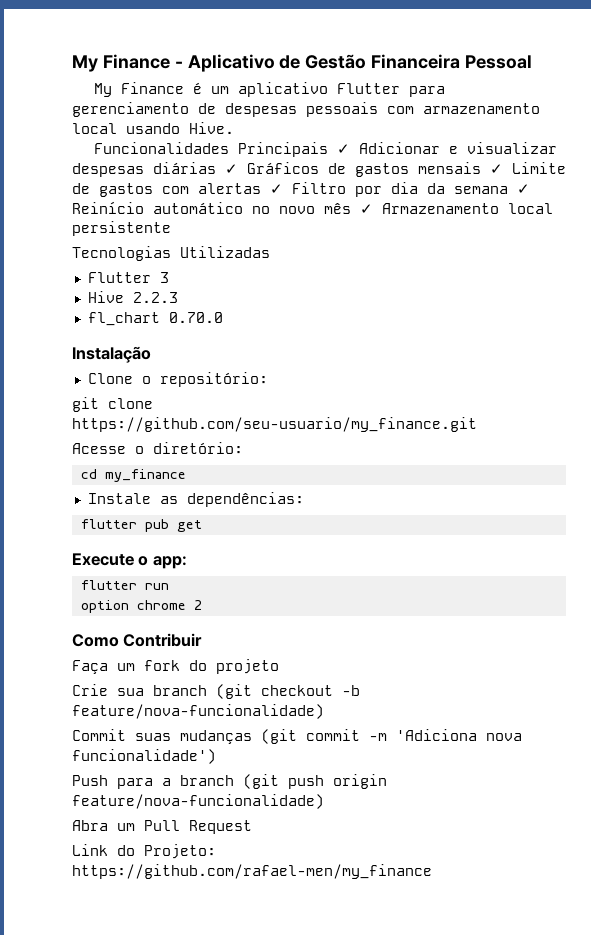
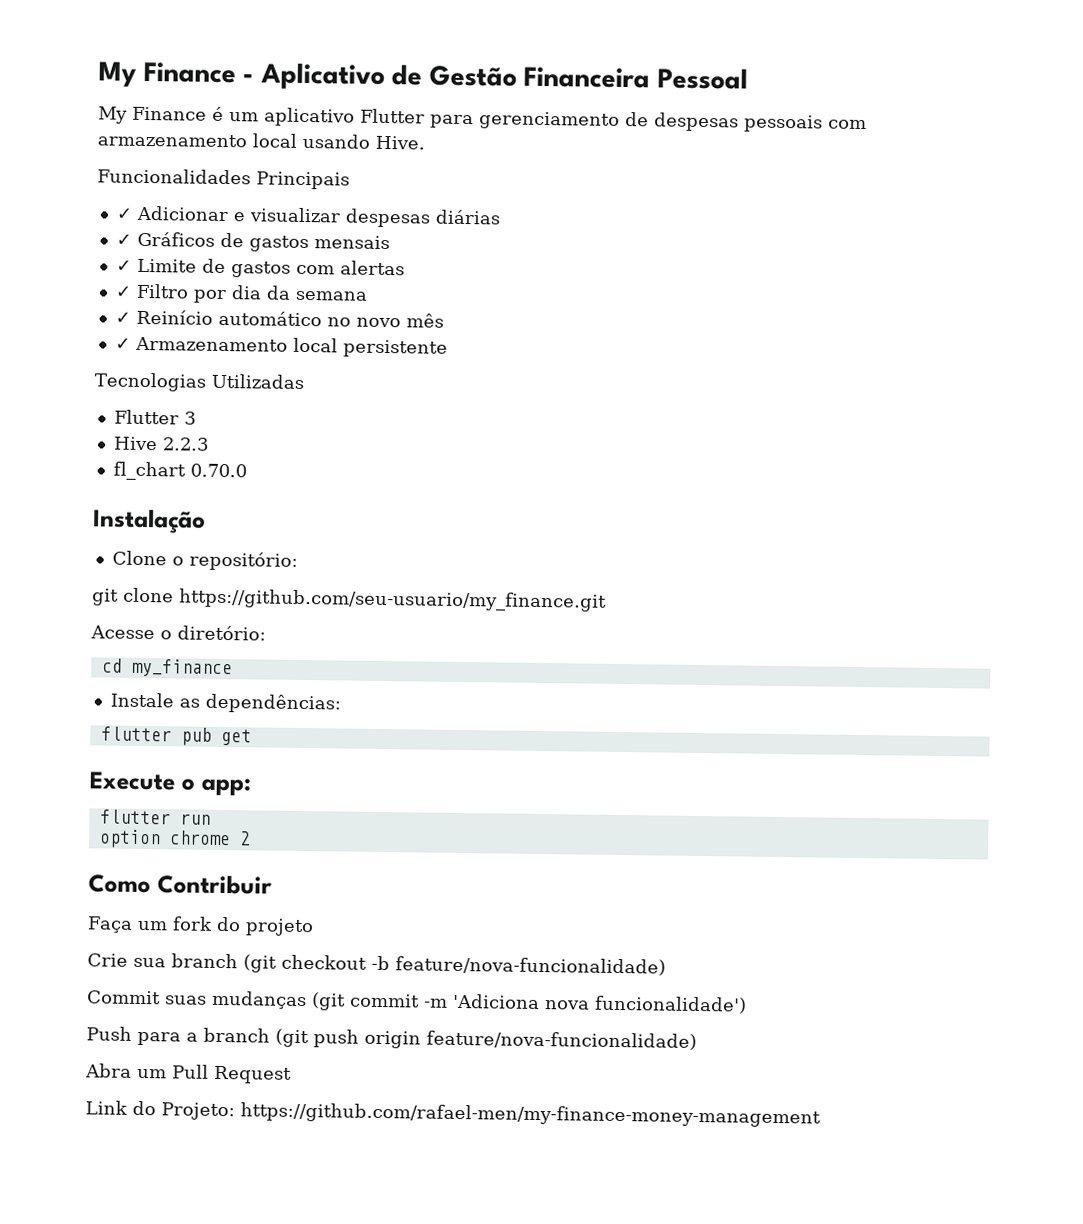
- Funcionalidades Principais ✓ Adicionar e visualizar despesas diárias ✓ Gráficos de gastos mensais ✓ Limite de gastos com alertas ✓ Filtro por dia da semana ✓ Reinício automático no novo mês ✓ Armazenamento local persistente
+ Funcionalidades Principais
+ ✓ Adicionar e visualizar despesas diárias
+ ✓ Gráficos de gastos mensais
+ ✓ Limite de gastos com alertas
+ ✓ Filtro por dia da semana
+ ✓ Reinício automático no novo mês
+ ✓ Armazenamento local persistente
- Link do Projeto: https://github.com/rafael-men/my_finance
+ Link do Projeto: https://github.com/rafael-men/my-finance-money-management

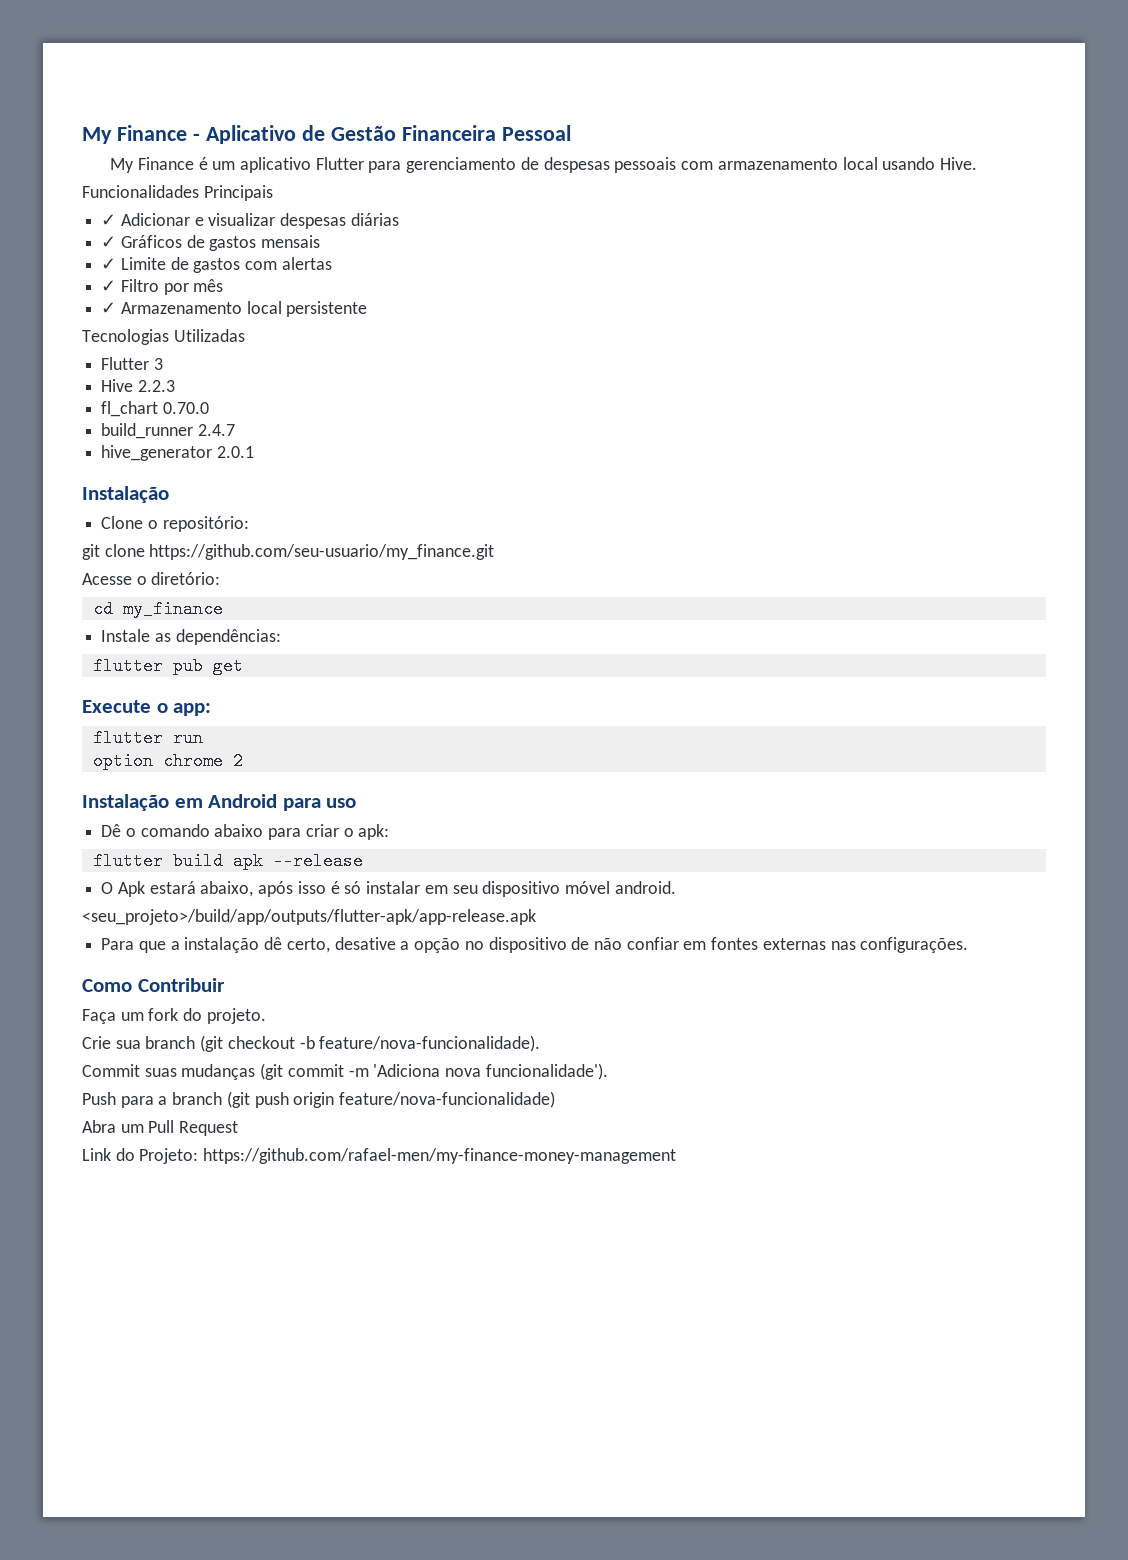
- ✓ Filtro por dia da semana
- ✓ Reinício automático no novo mês
+ ✓ Filtro por mês
+ build_runner 2.4.7
+ hive_generator 2.0.1
+ Instalação em Android para uso
+ Dê o comando abaixo para criar o apk:
+ flutter build apk --release
+ O Apk estará abaixo, após isso é só instalar em seu dispositivo móvel android.
+ <seu_projeto>/build/app/outputs/flutter-apk/app-release.apk
+ Para que a instalação dê certo, desative a opção no dispositivo de não confiar em fontes externas nas configurações.
- Faça um fork do projeto
+ Faça um fork do projeto.
- Crie sua branch (git checkout -b feature/nova-funcionalidade)
+ Crie sua branch (git checkout -b feature/nova-funcionalidade).
- Commit suas mudanças (git commit -m 'Adiciona nova funcionalidade')
+ Commit suas mudanças (git commit -m 'Adiciona nova funcionalidade').

